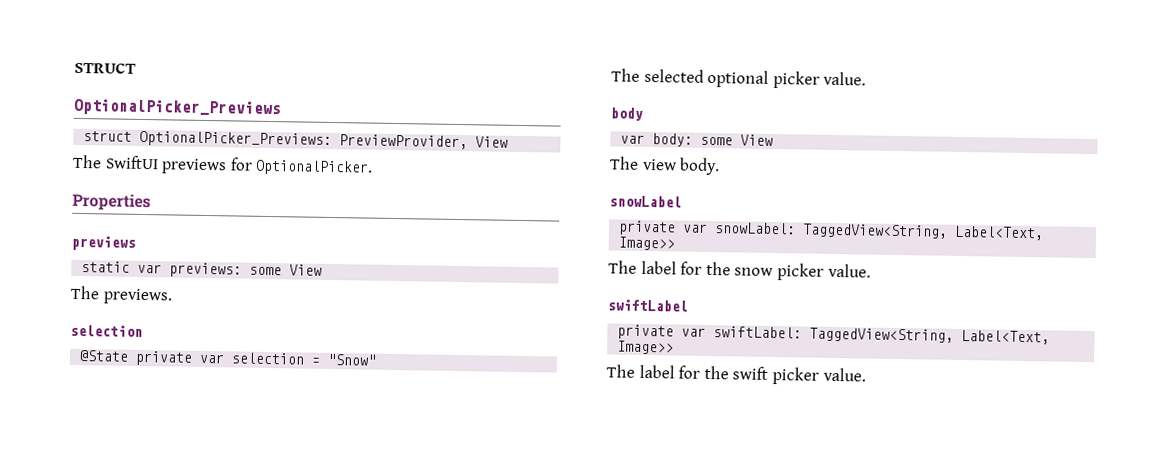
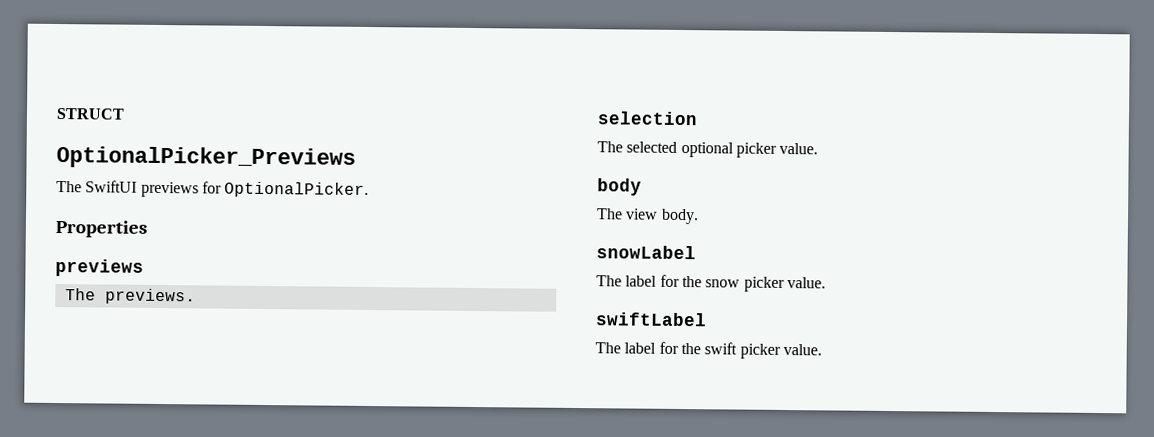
- struct OptionalPicker_Previews: PreviewProvider, View
- static var previews: some View
  The previews.
  selection
- @State private var selection = "Snow"
- var body: some View
- private var snowLabel: TaggedView<String, Label<Text, Image>>
- private var swiftLabel: TaggedView<String, Label<Text, Image>>

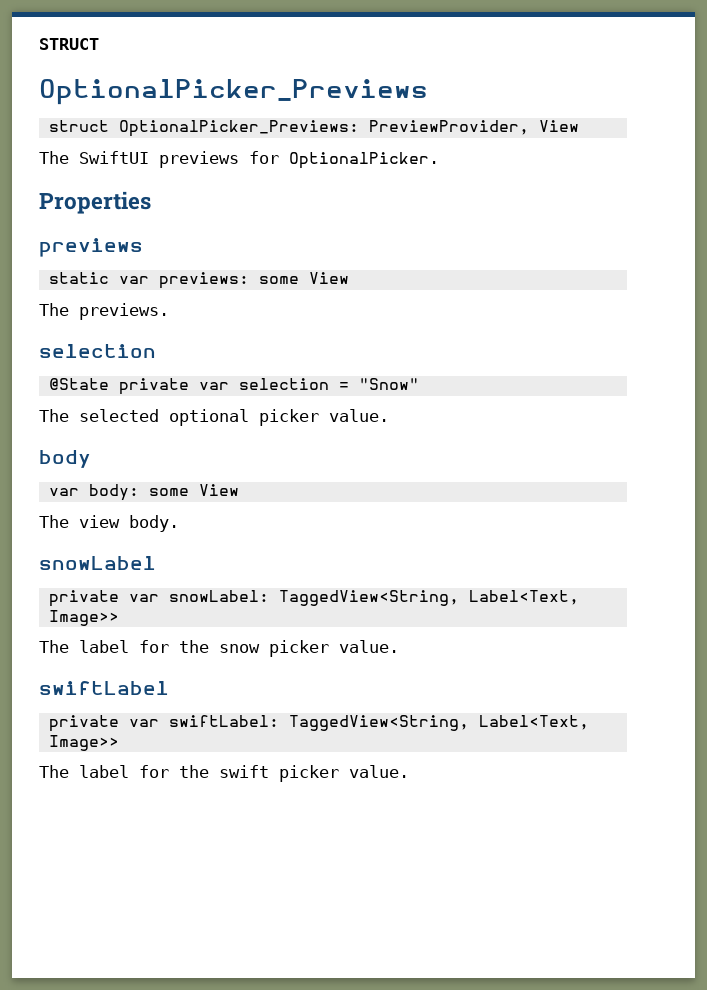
+ struct OptionalPicker_Previews: PreviewProvider, View
+ static var previews: some View
  The previews.
  selection
+ @State private var selection = "Snow"
+ var body: some View
+ private var snowLabel: TaggedView<String, Label<Text, Image>>
+ private var swiftLabel: TaggedView<String, Label<Text, Image>>

